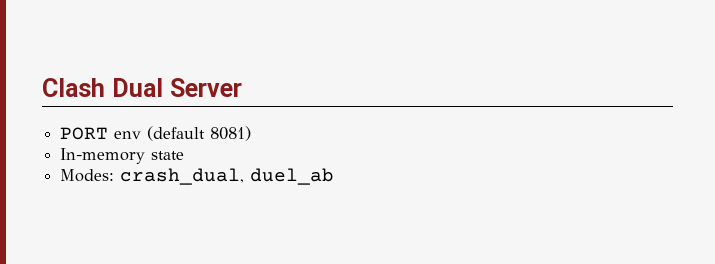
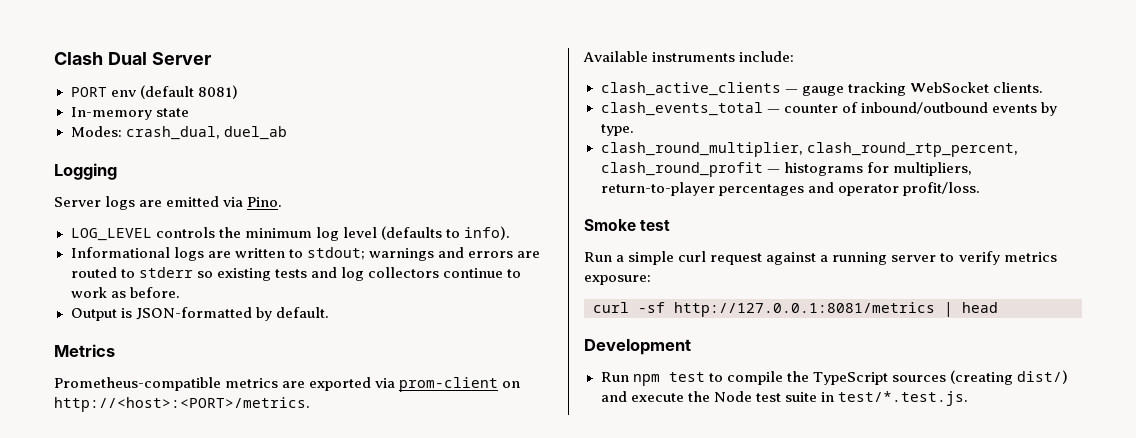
+ Logging
+ Server logs are emitted via Pino.
+ LOG_LEVEL controls the minimum log level (defaults to info).
+ Informational logs are written to stdout; warnings and errors are routed to stderr so existing tests and log collectors continue to work as before.
+ Output is JSON-formatted by default.
+ Metrics
+ Prometheus-compatible metrics are exported via prom-client on http://<host>:<PORT>/metrics.
+ Available instruments include:
+ clash_active_clients — gauge tracking WebSocket clients.
+ clash_events_total — counter of inbound/outbound events by type.
+ clash_round_multiplier, clash_round_rtp_percent, clash_round_profit — histograms for multipliers, return-to-player percentages and operator profit/loss.
+ Smoke test
+ Run a simple curl request against a running server to verify metrics exposure:
+ curl -sf http://127.0.0.1:8081/metrics | head
+ Development
+ Run npm test to compile the TypeScript sources (creating dist/) and execute the Node test suite in test/*.test.js.

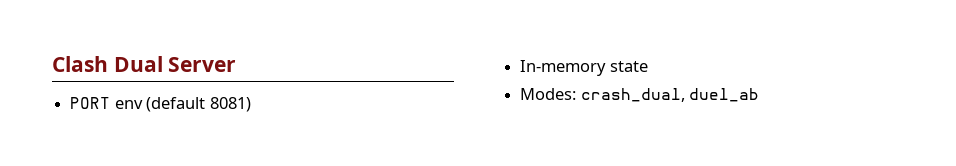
- Logging
- Server logs are emitted via Pino.
- LOG_LEVEL controls the minimum log level (defaults to info).
- Informational logs are written to stdout; warnings and errors are routed to stderr so existing tests and log collectors continue to work as before.
- Output is JSON-formatted by default.
- Metrics
- Prometheus-compatible metrics are exported via prom-client on http://<host>:<PORT>/metrics.
- Available instruments include:
- clash_active_clients — gauge tracking WebSocket clients.
- clash_events_total — counter of inbound/outbound events by type.
- clash_round_multiplier, clash_round_rtp_percent, clash_round_profit — histograms for multipliers, return-to-player percentages and operator profit/loss.
- Smoke test
- Run a simple curl request against a running server to verify metrics exposure:
- curl -sf http://127.0.0.1:8081/metrics | head
- Development
- Run npm test to compile the TypeScript sources (creating dist/) and execute the Node test suite in test/*.test.js.

